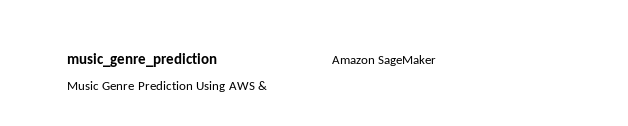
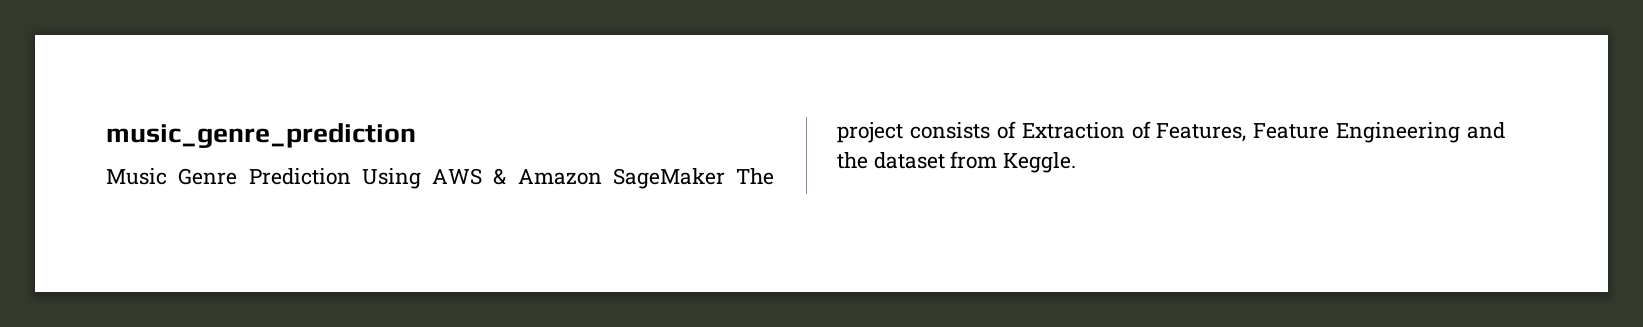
- Music Genre Prediction Using AWS & Amazon SageMaker
+ Music Genre Prediction Using AWS & Amazon SageMaker The project consists of Extraction of Features, Feature Engineering and the dataset from Keggle.

